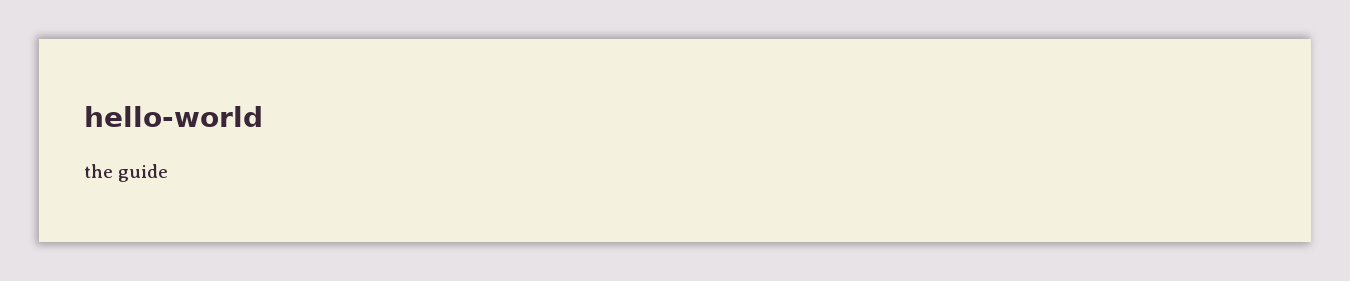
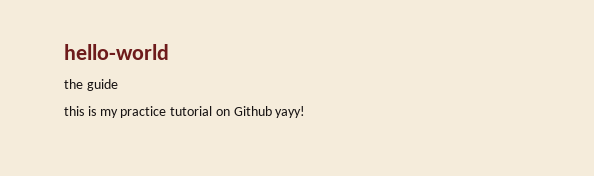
+ this is my practice tutorial on Github yayy!

